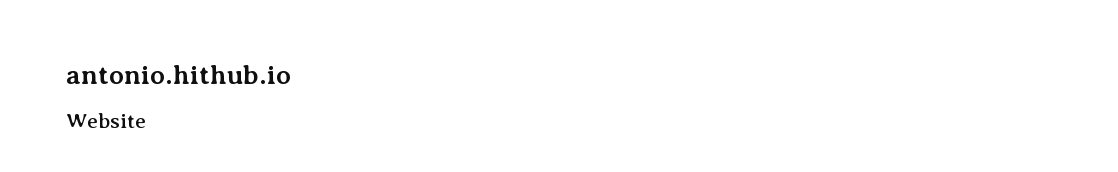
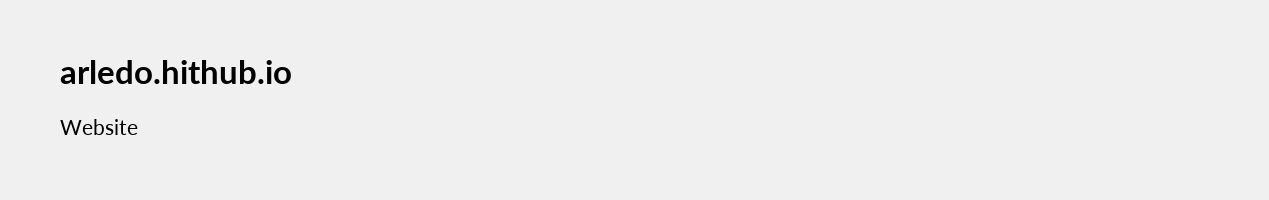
- antonio.hithub.io
+ arledo.hithub.io

